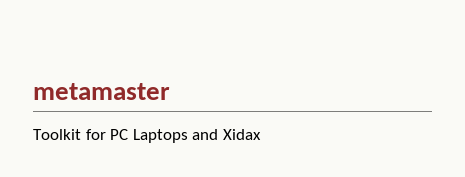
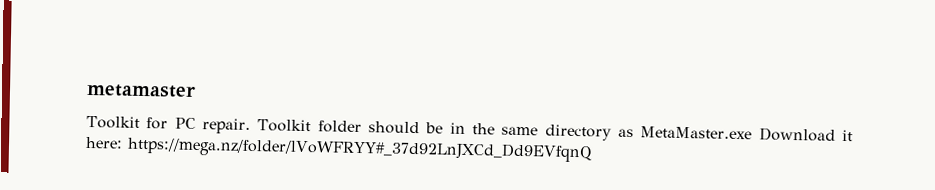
- Toolkit for PC Laptops and Xidax
+ Toolkit for PC repair. Toolkit folder should be in the same directory as MetaMaster.exe Download it here: https://mega.nz/folder/lVoWFRYY#_37d92LnJXCd_Dd9EVfqnQ

